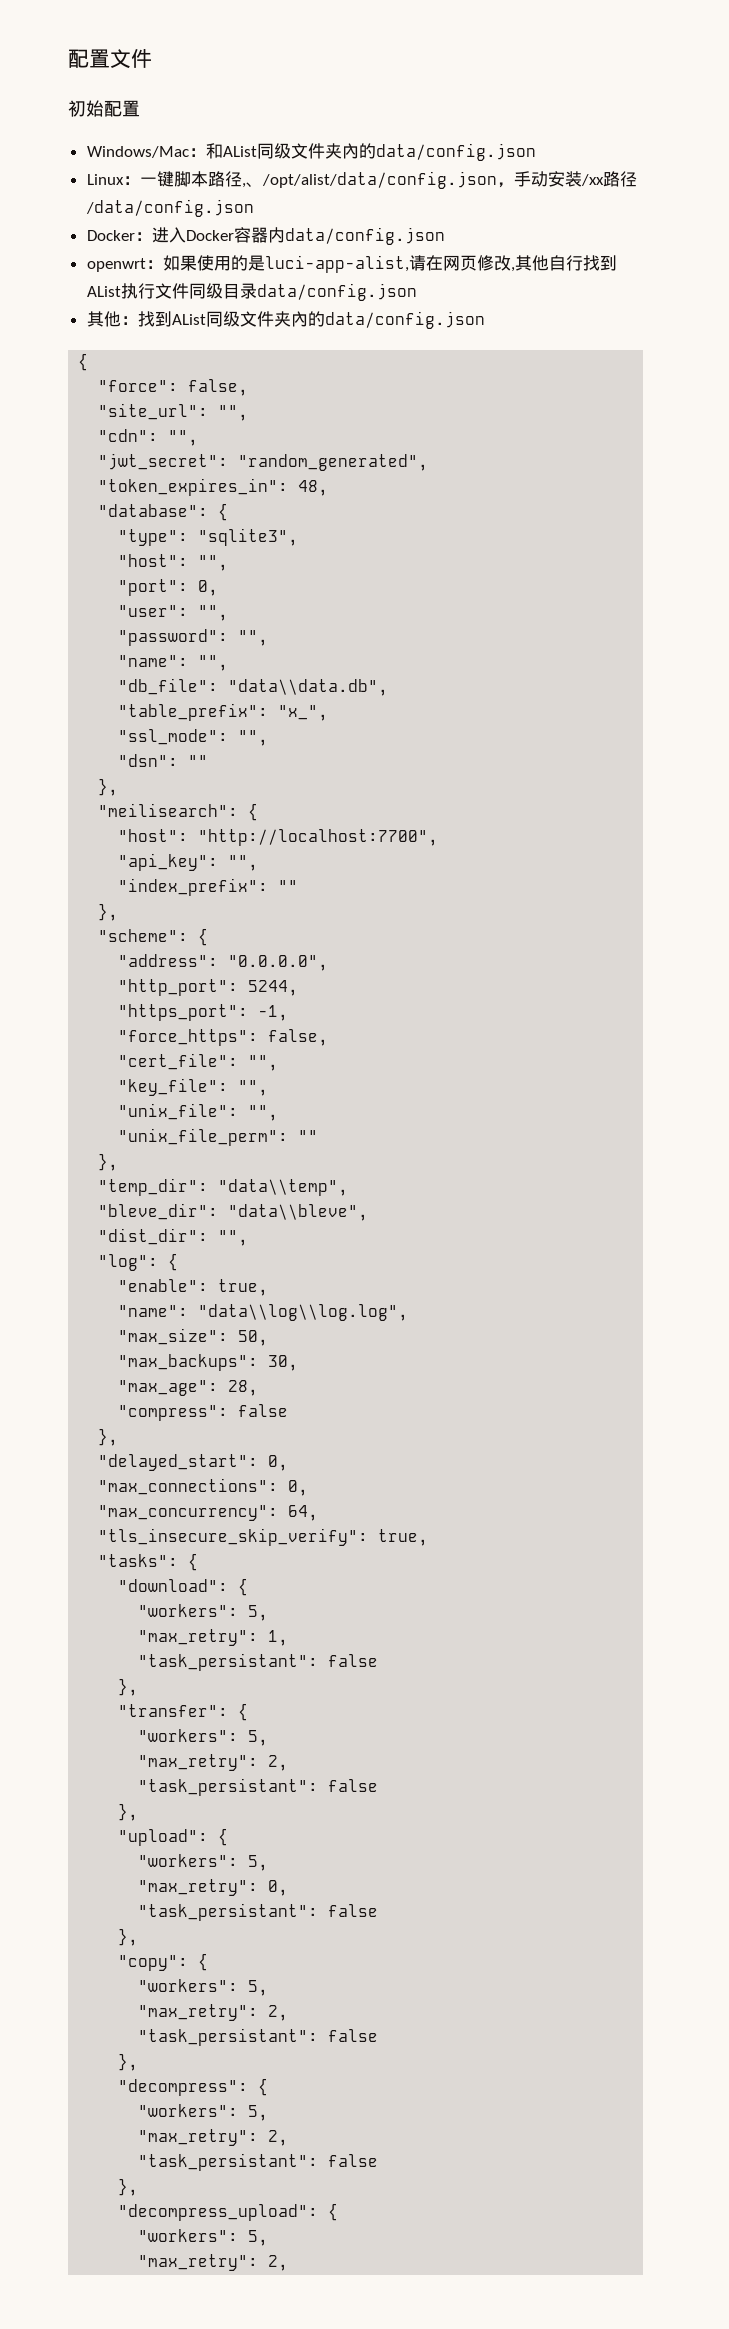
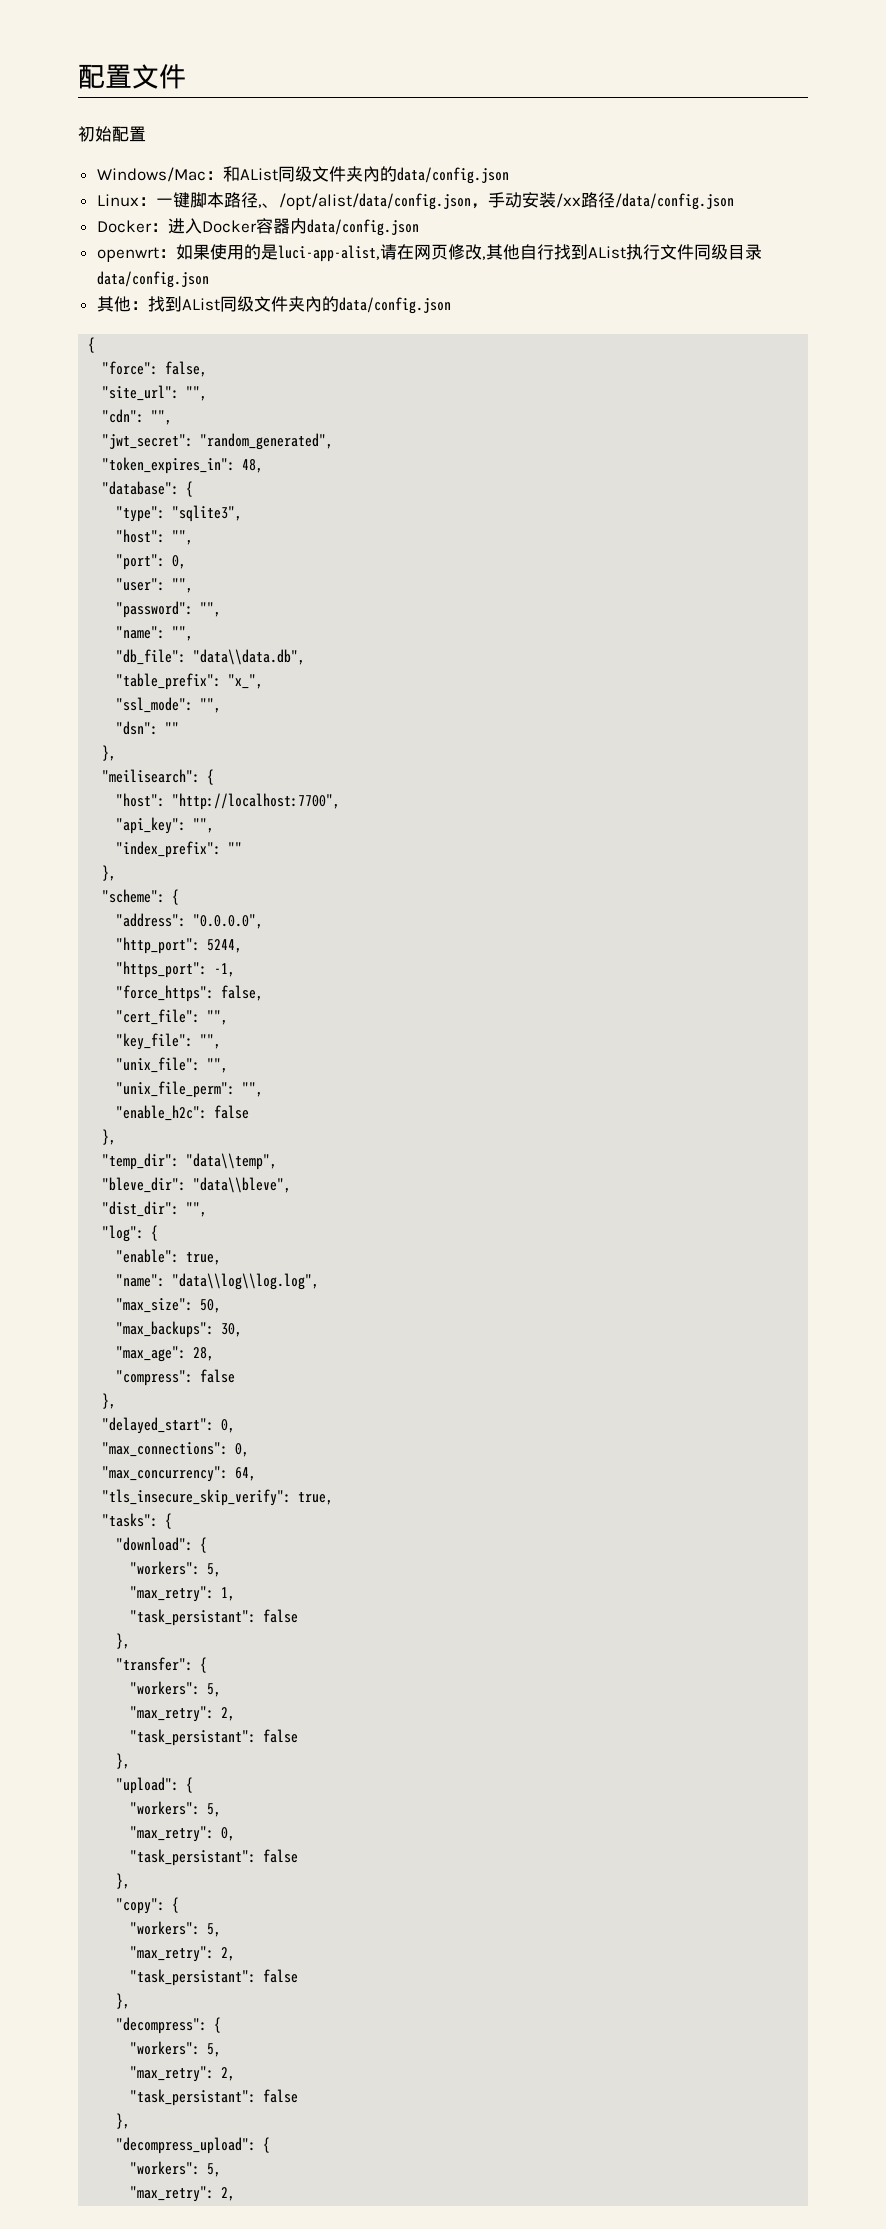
- "unix_file_perm": ""
+ "unix_file_perm": "",
+ "enable_h2c": false

